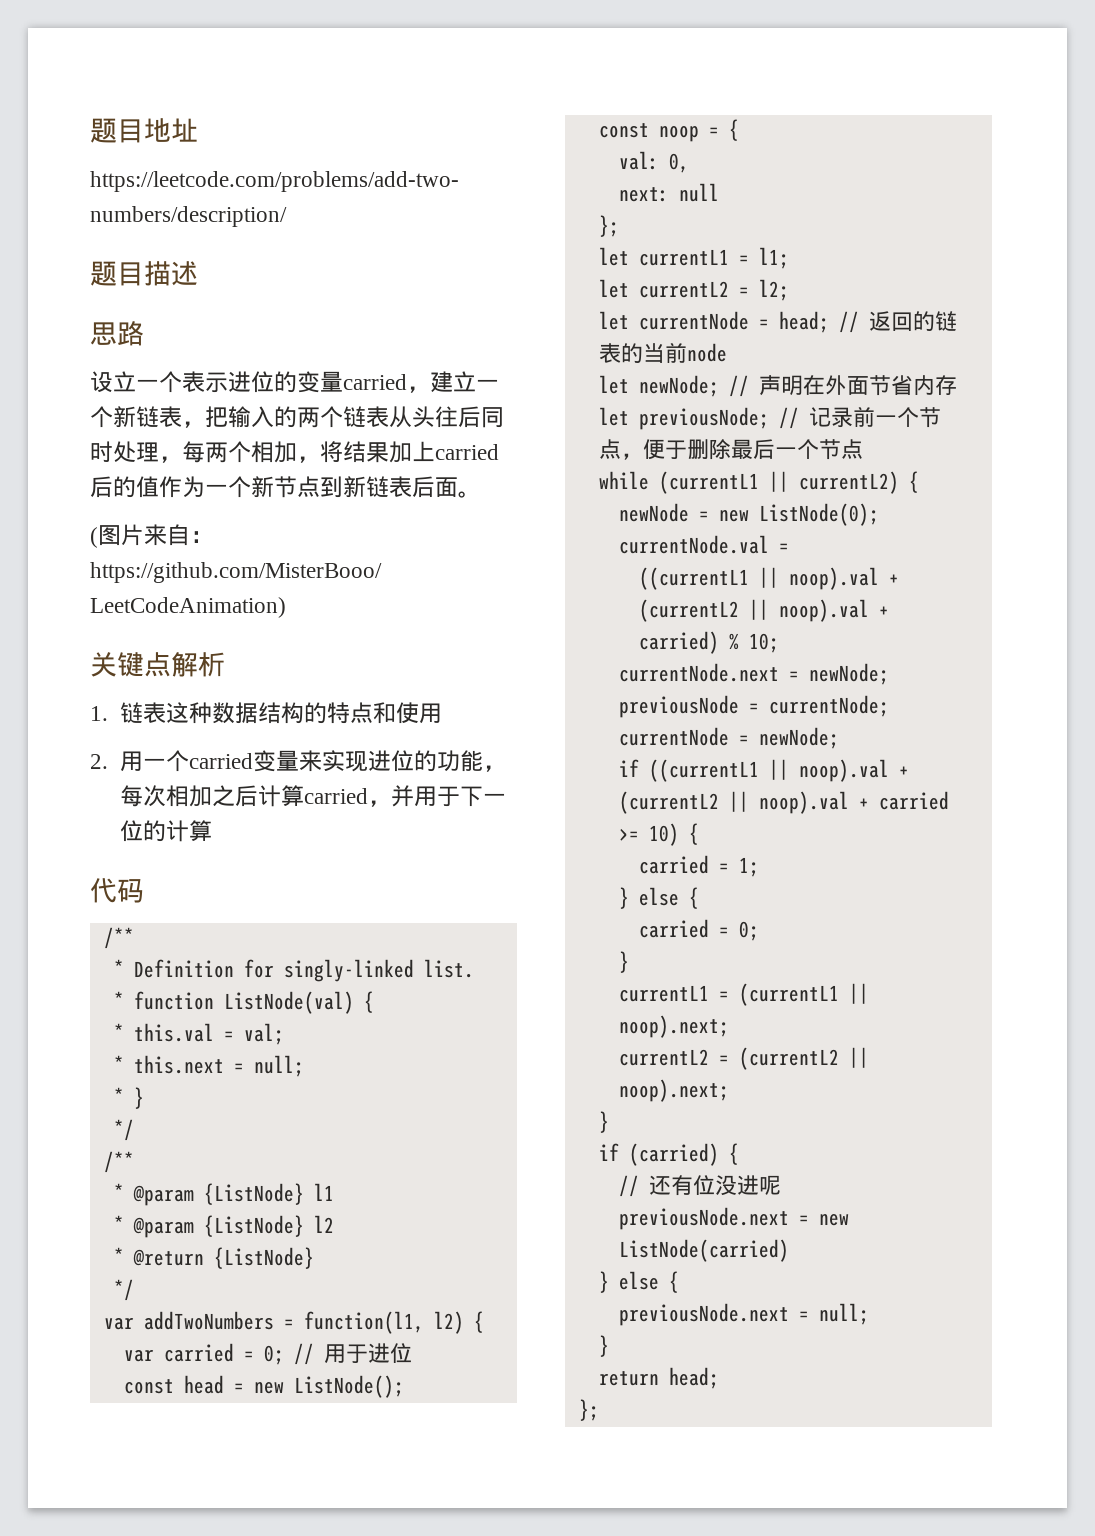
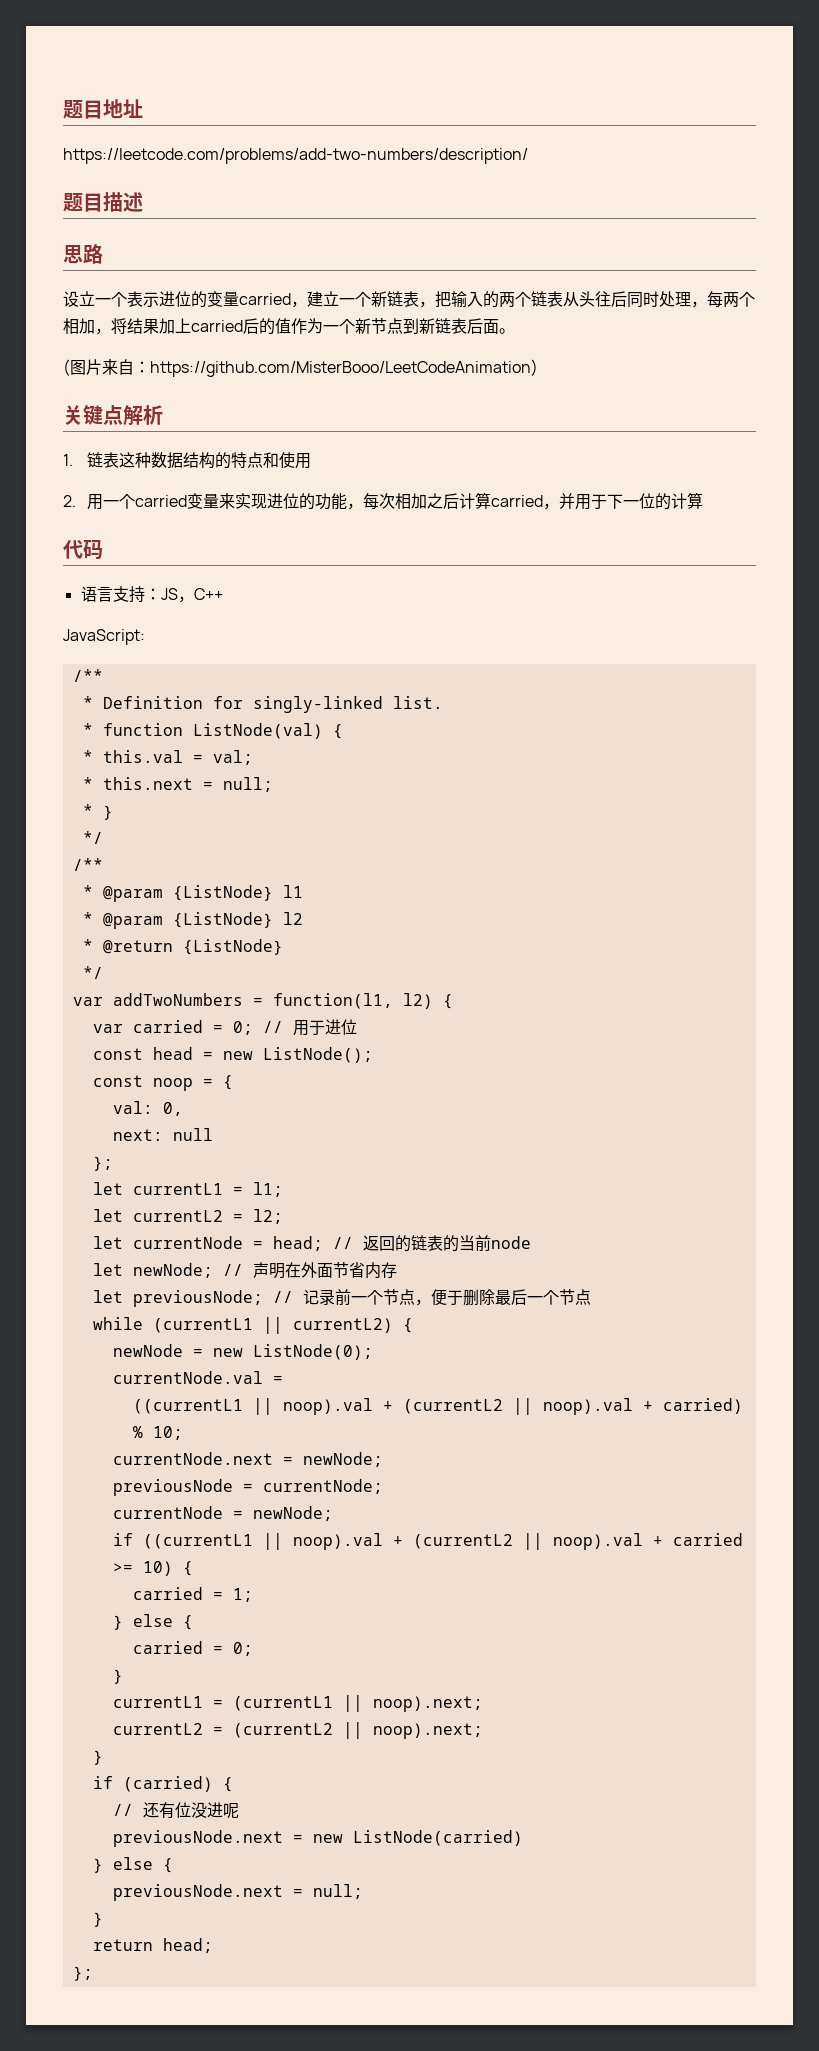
+ 语言支持：JS，C++
+ JavaScript:

